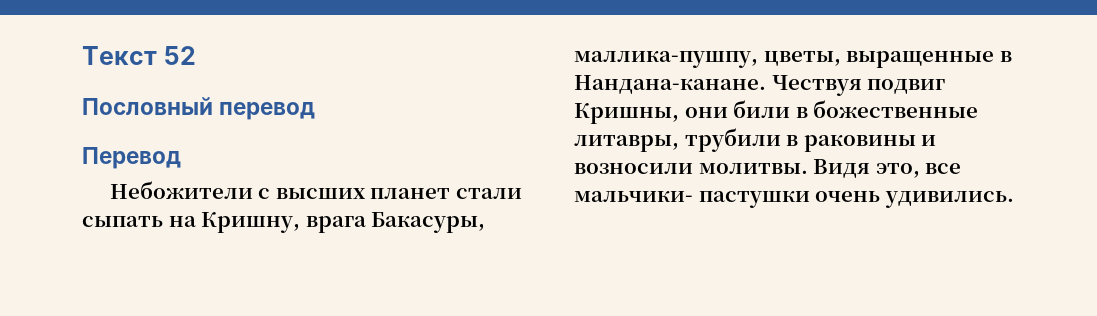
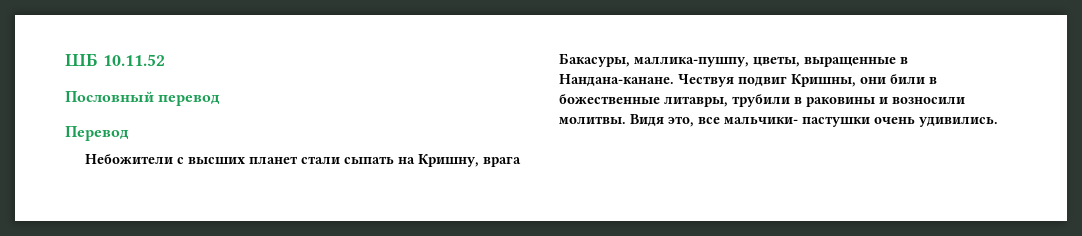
- Текст 52
+ ШБ 10.11.52

